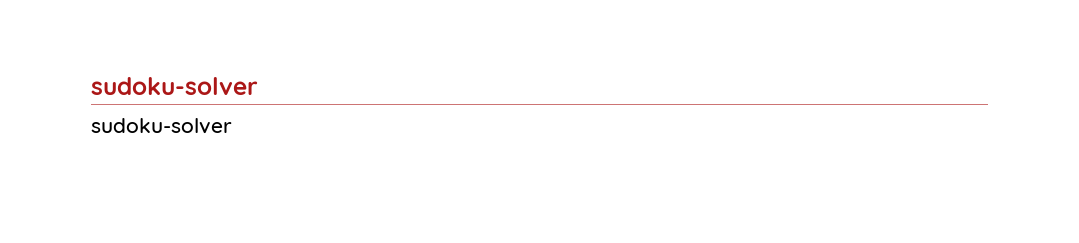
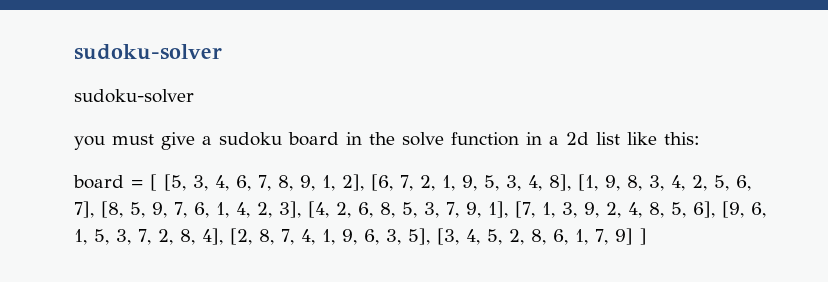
+ you must give a sudoku board in the solve function in a 2d list like this:
+ board = [ [5, 3, 4, 6, 7, 8, 9, 1, 2], [6, 7, 2, 1, 9, 5, 3, 4, 8], [1, 9, 8, 3, 4, 2, 5, 6, 7], [8, 5, 9, 7, 6, 1, 4, 2, 3], [4, 2, 6, 8, 5, 3, 7, 9, 1], [7, 1, 3, 9, 2, 4, 8, 5, 6], [9, 6, 1, 5, 3, 7, 2, 8, 4], [2, 8, 7, 4, 1, 9, 6, 3, 5], [3, 4, 5, 2, 8, 6, 1, 7, 9] ]

